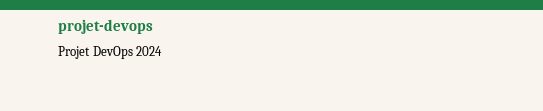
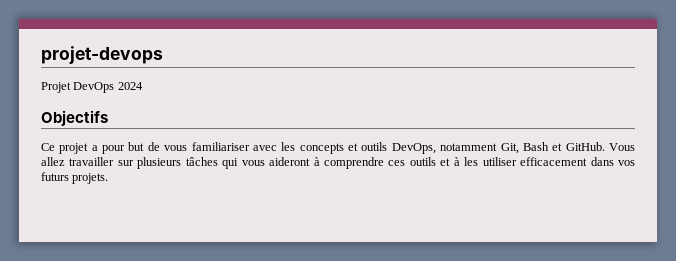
+ Objectifs
+ Ce projet a pour but de vous familiariser avec les concepts et outils DevOps, notamment Git, Bash et GitHub. Vous allez travailler sur plusieurs tâches qui vous aideront à comprendre ces outils et à les utiliser efficacement dans vos futurs projets.

